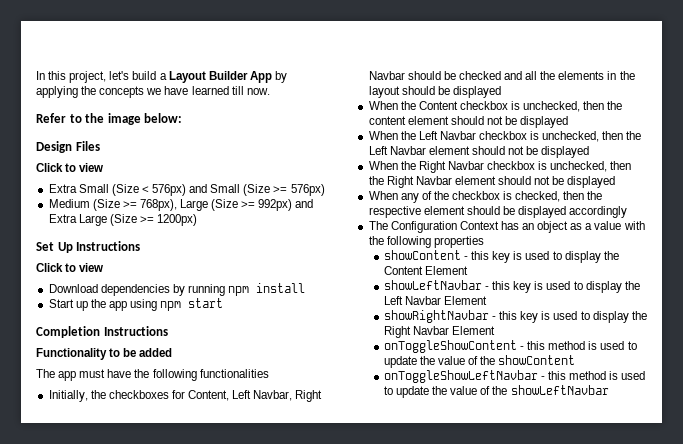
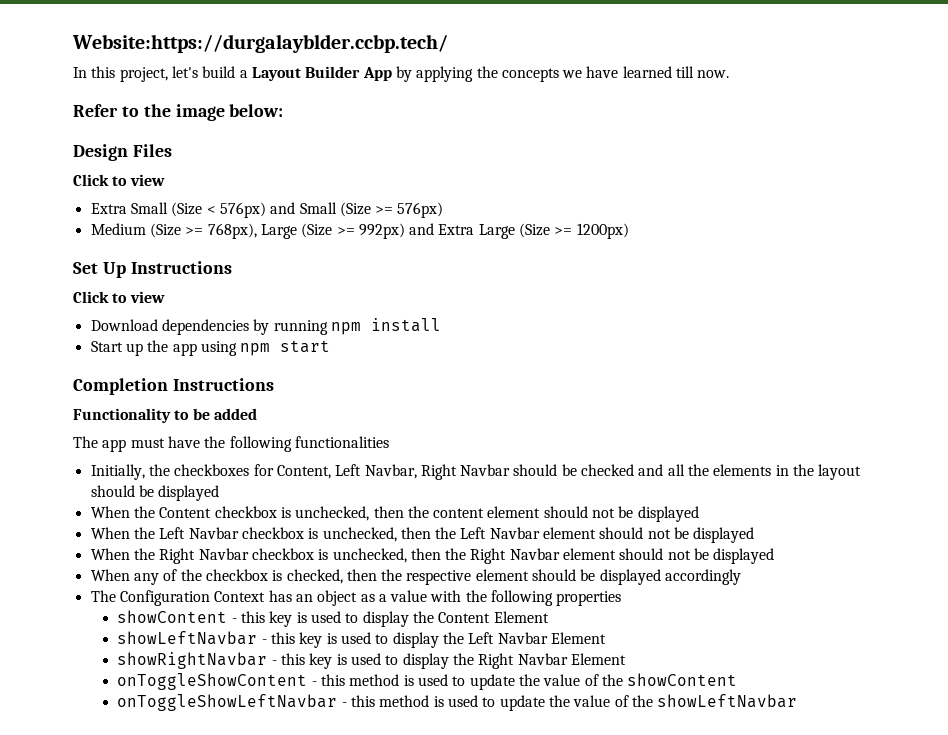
+ Website:https://durgalayblder.ccbp.tech/

